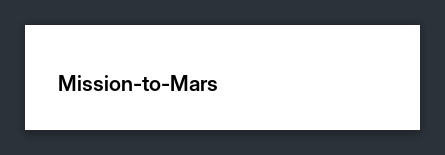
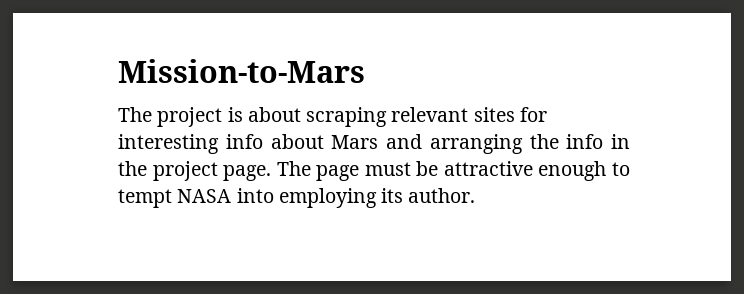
+ The project is about scraping relevant sites for interesting info about Mars and arranging the info in the project page. The page must be attractive enough to tempt NASA into employing its author.

